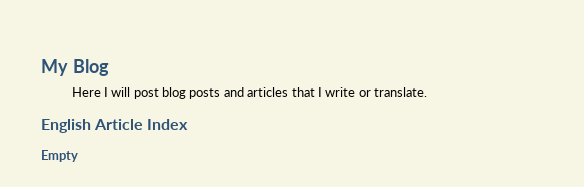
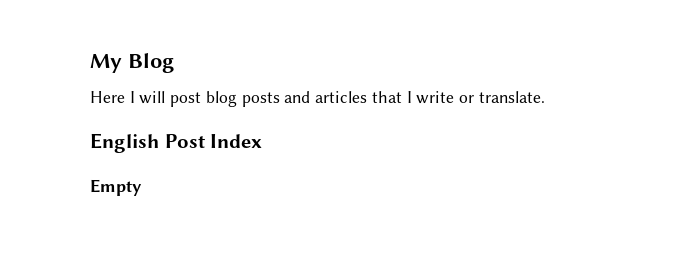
- English Article Index
+ English Post Index

